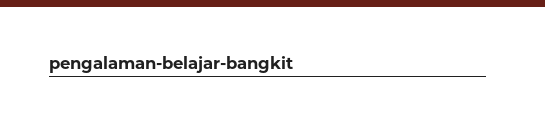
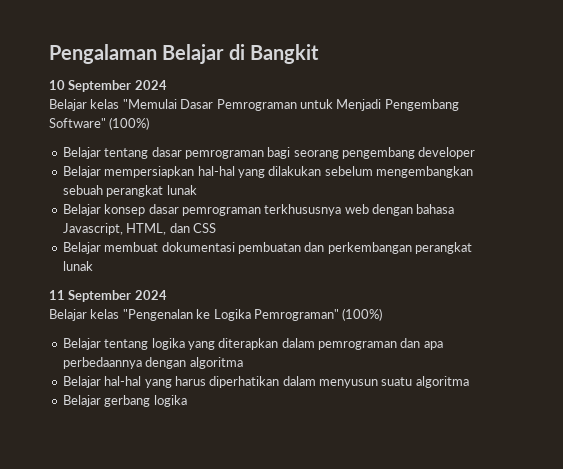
- pengalaman-belajar-bangkit
+ Pengalaman Belajar di Bangkit
+ 10 September 2024
+ Belajar kelas "Memulai Dasar Pemrograman untuk Menjadi Pengembang Software" (100%)
+ Belajar tentang dasar pemrograman bagi seorang pengembang developer
+ Belajar mempersiapkan hal-hal yang dilakukan sebelum mengembangkan sebuah perangkat lunak
+ Belajar konsep dasar pemrograman terkhususnya web dengan bahasa Javascript, HTML, dan CSS
+ Belajar membuat dokumentasi pembuatan dan perkembangan perangkat lunak
+ 11 September 2024
+ Belajar kelas "Pengenalan ke Logika Pemrograman" (100%)
+ Belajar tentang logika yang diterapkan dalam pemrograman dan apa perbedaannya dengan algoritma
+ Belajar hal-hal yang harus diperhatikan dalam menyusun suatu algoritma
+ Belajar gerbang logika

